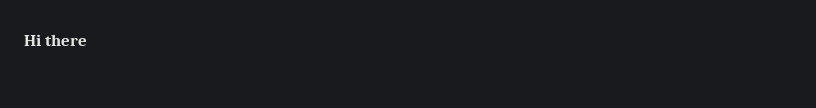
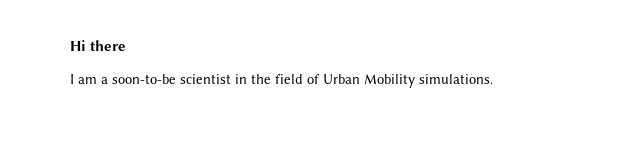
+ I am a soon-to-be scientist in the field of Urban Mobility simulations.

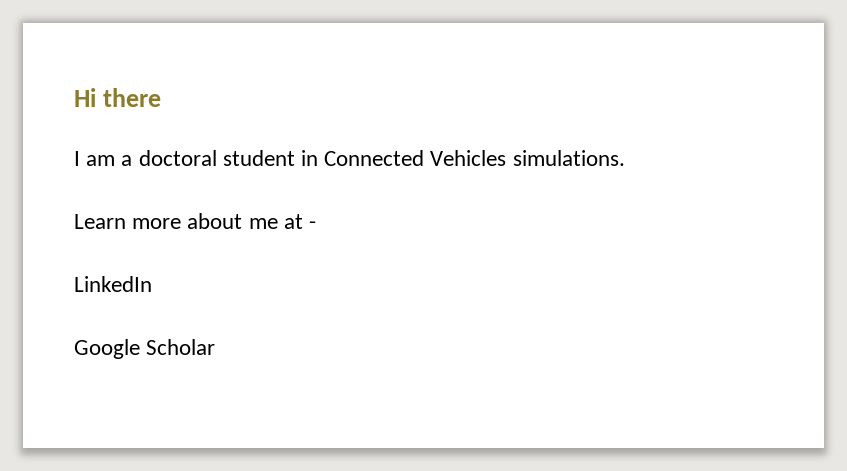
- I am a soon-to-be scientist in the field of Urban Mobility simulations.
+ I am a doctoral student in Connected Vehicles simulations.
+ Learn more about me at -
+ LinkedIn
+ Google Scholar

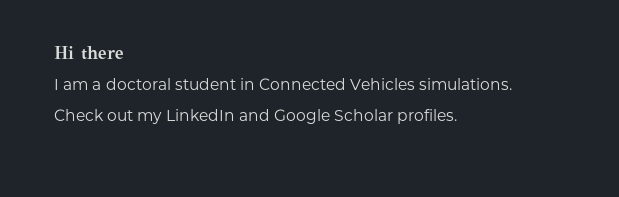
- Learn more about me at -
- LinkedIn
- Google Scholar
+ Check out my LinkedIn and Google Scholar profiles.

